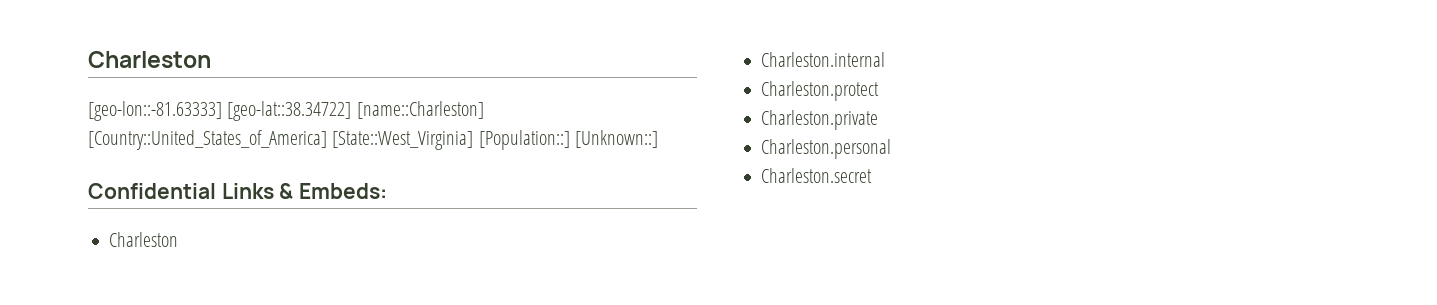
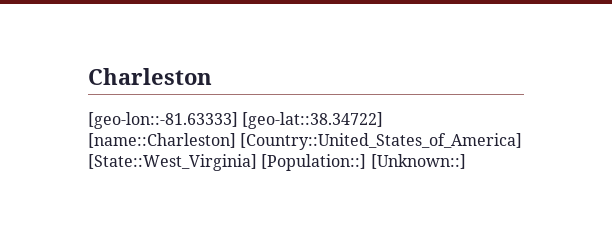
- Confidential Links & Embeds:
- Charleston
- Charleston.internal
- Charleston.protect
- Charleston.private
- Charleston.personal
- Charleston.secret

